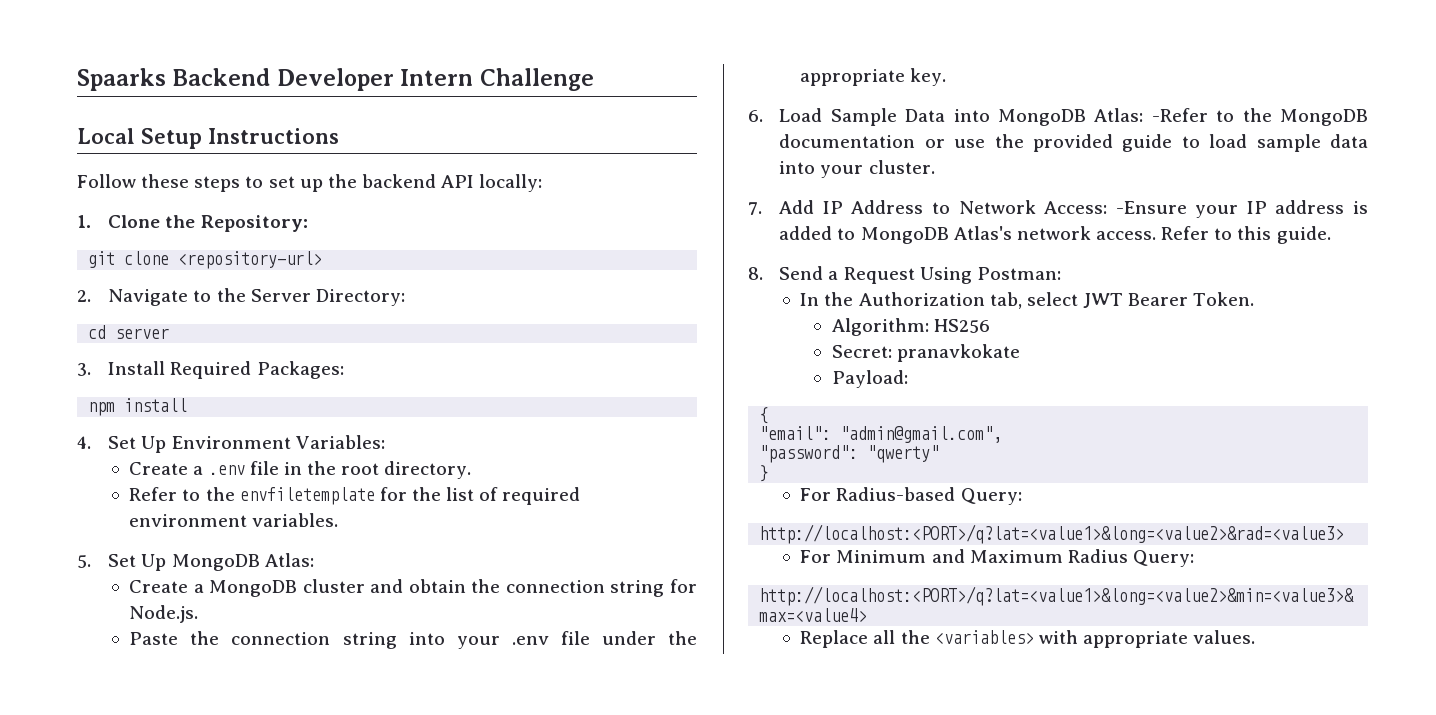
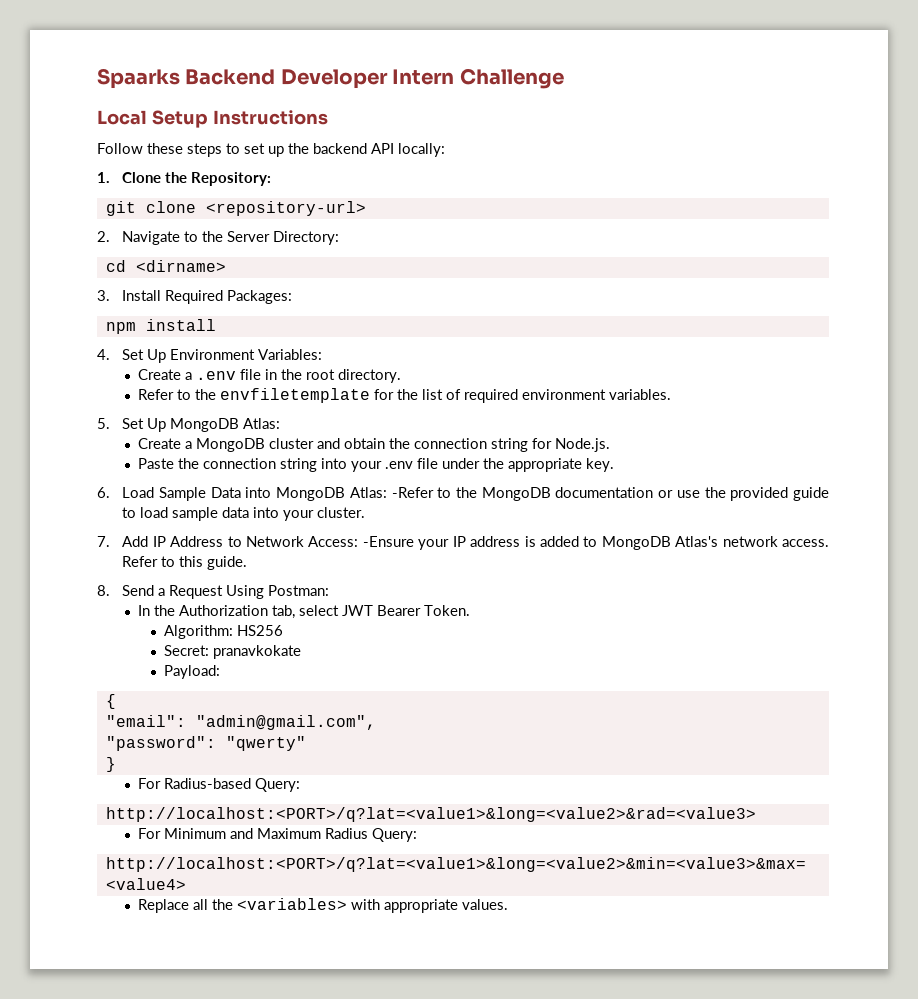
- cd server
+ cd <dirname>

